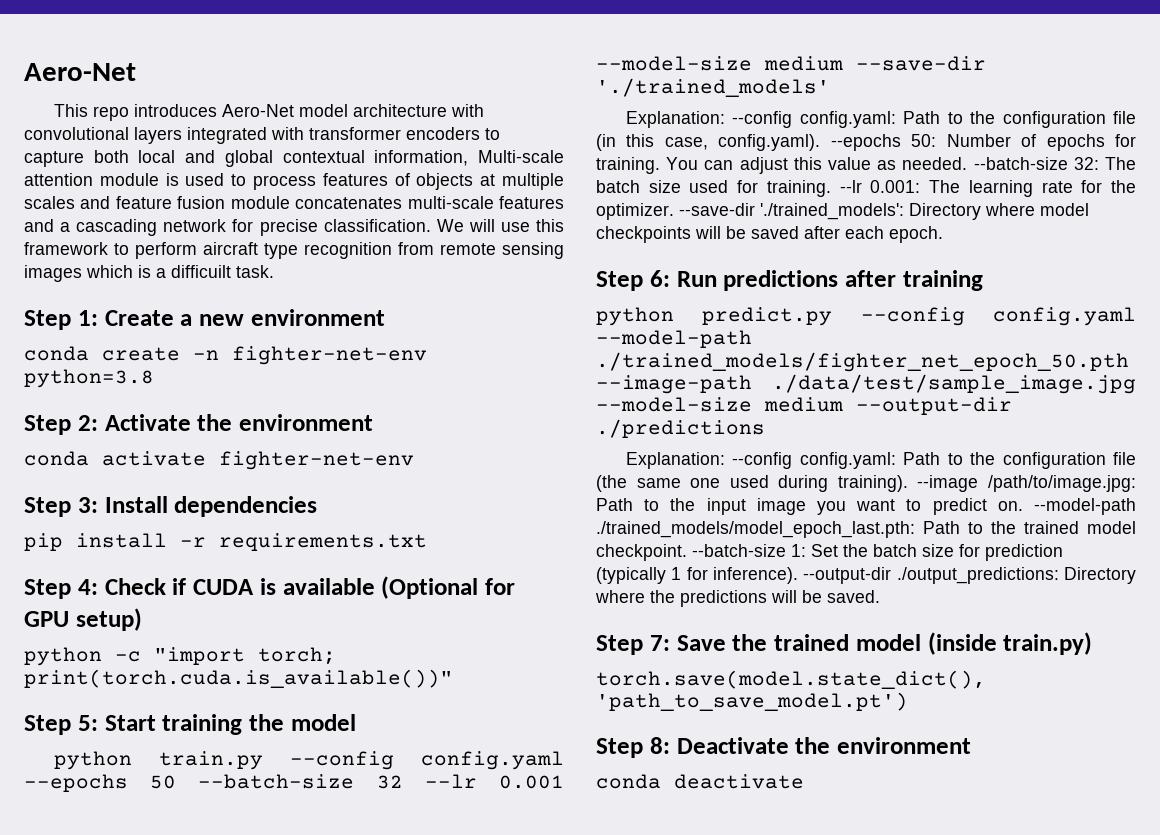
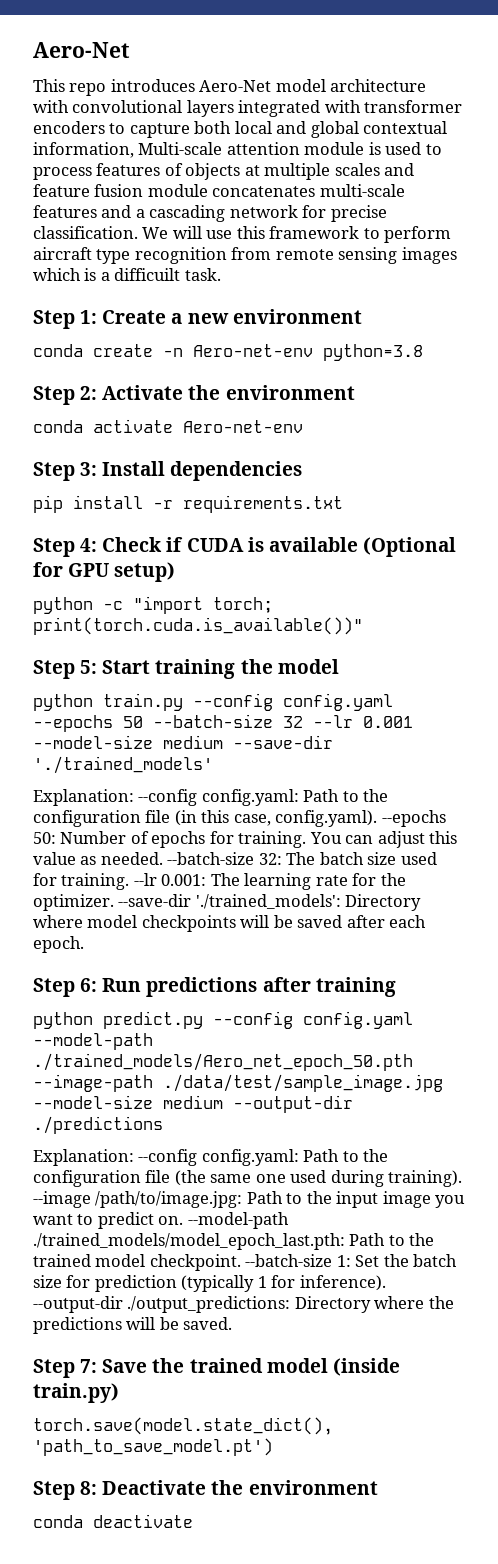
- conda create -n fighter-net-env python=3.8
+ conda create -n Aero-net-env python=3.8
- conda activate fighter-net-env
+ conda activate Aero-net-env
- python predict.py --config config.yaml --model-path ./trained_models/fighter_net_epoch_50.pth --image-path ./data/test/sample_image.jpg --model-size medium --output-dir ./predictions
+ python predict.py --config config.yaml --model-path ./trained_models/Aero_net_epoch_50.pth --image-path ./data/test/sample_image.jpg --model-size medium --output-dir ./predictions

